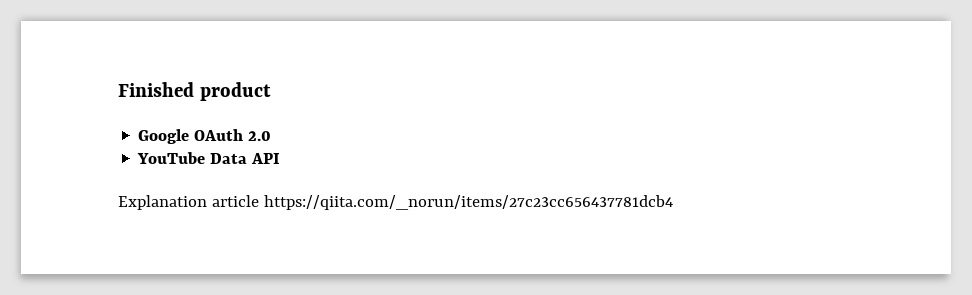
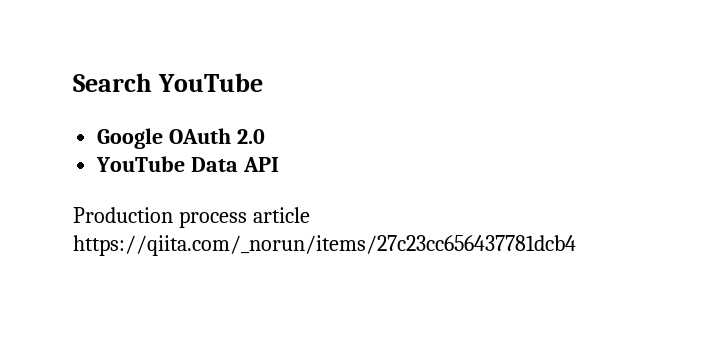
- Finished product
+ Search YouTube
- Explanation article https://qiita.com/_norun/items/27c23cc656437781dcb4
+ Production process article https://qiita.com/_norun/items/27c23cc656437781dcb4

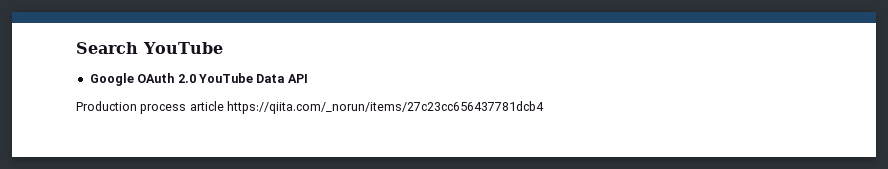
- Google OAuth 2.0
- YouTube Data API
+ Google OAuth 2.0 YouTube Data API

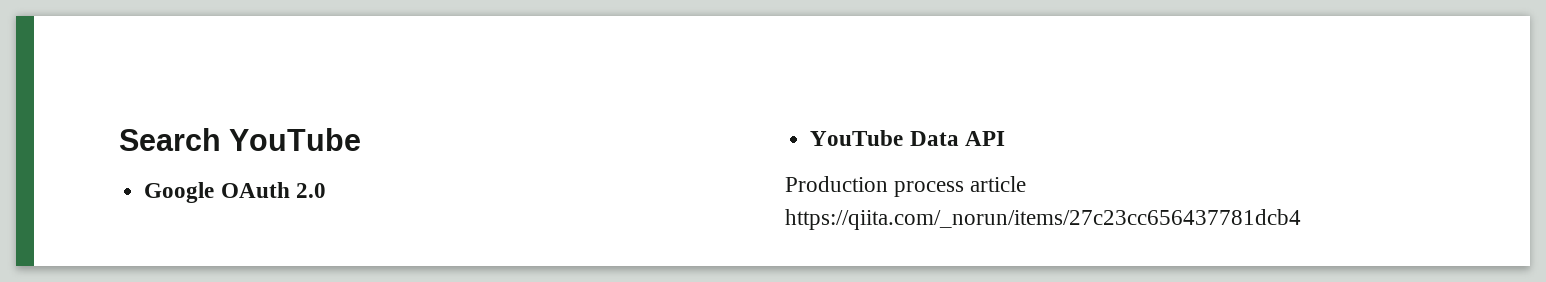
- Google OAuth 2.0 YouTube Data API
+ Google OAuth 2.0
+ YouTube Data API

